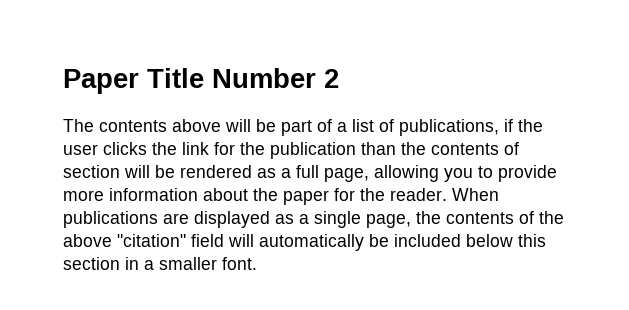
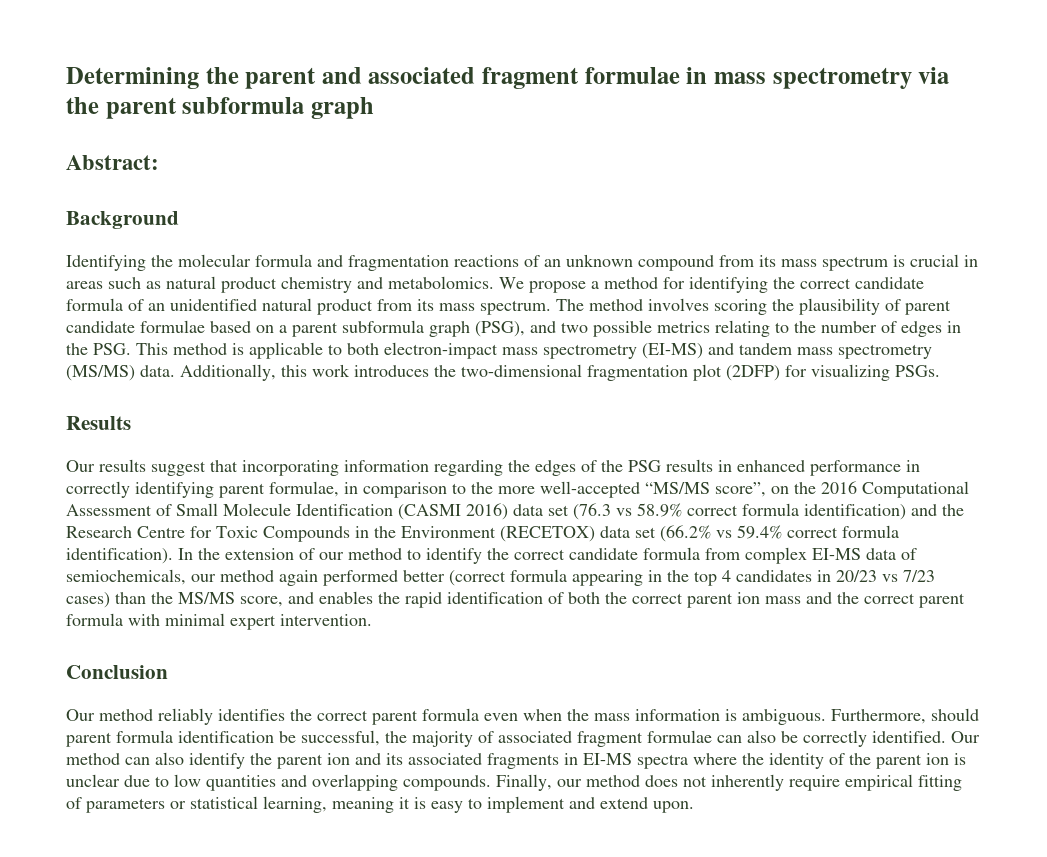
- Paper Title Number 2
- The contents above will be part of a list of publications, if the user clicks the link for the publication than the contents of section will be rendered as a full page, allowing you to provide more information about the paper for the reader. When publications are displayed as a single page, the contents of the above "citation" field will automatically be included below this section in a smaller font.
+ Determining the parent and associated fragment formulae in mass spectrometry via the parent subformula graph
+ Abstract:
+ Background
+ Identifying the molecular formula and fragmentation reactions of an unknown compound from its mass spectrum is crucial in areas such as natural product chemistry and metabolomics. We propose a method for identifying the correct candidate formula of an unidentified natural product from its mass spectrum. The method involves scoring the plausibility of parent candidate formulae based on a parent subformula graph (PSG), and two possible metrics relating to the number of edges in the PSG. This method is applicable to both electron-impact mass spectrometry (EI-MS) and tandem mass spectrometry (MS/MS) data. Additionally, this work introduces the two-dimensional fragmentation plot (2DFP) for visualizing PSGs.
+ Results
+ Our results suggest that incorporating information regarding the edges of the PSG results in enhanced performance in correctly identifying parent formulae, in comparison to the more well-accepted “MS/MS score”, on the 2016 Computational Assessment of Small Molecule Identification (CASMI 2016) data set (76.3 vs 58.9% correct formula identification) and the Research Centre for Toxic Compounds in the Environment (RECETOX) data set (66.2% vs 59.4% correct formula identification). In the extension of our method to identify the correct candidate formula from complex EI-MS data of semiochemicals, our method again performed better (correct formula appearing in the top 4 candidates in 20/23 vs 7/23 cases) than the MS/MS score, and enables the rapid identification of both the correct parent ion mass and the correct parent formula with minimal expert intervention.
+ Conclusion
+ Our method reliably identifies the correct parent formula even when the mass information is ambiguous. Furthermore, should parent formula identification be successful, the majority of associated fragment formulae can also be correctly identified. Our method can also identify the parent ion and its associated fragments in EI-MS spectra where the identity of the parent ion is unclear due to low quantities and overlapping compounds. Finally, our method does not inherently require empirical fitting of parameters or statistical learning, meaning it is easy to implement and extend upon.

